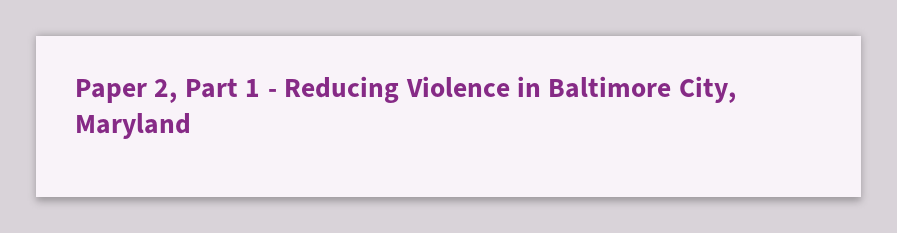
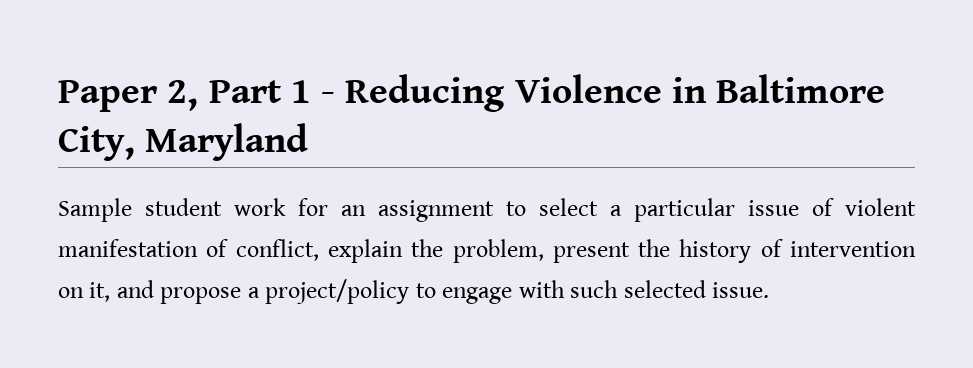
+ Sample student work for an assignment to select a particular issue of violent manifestation of conflict, explain the problem, present the history of intervention on it, and propose a project/policy to engage with such selected issue.

